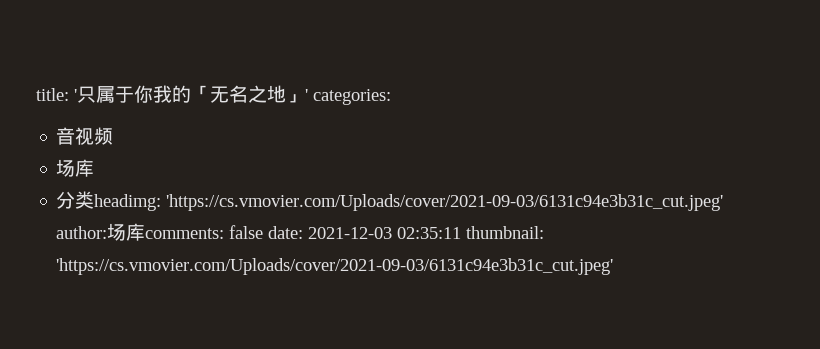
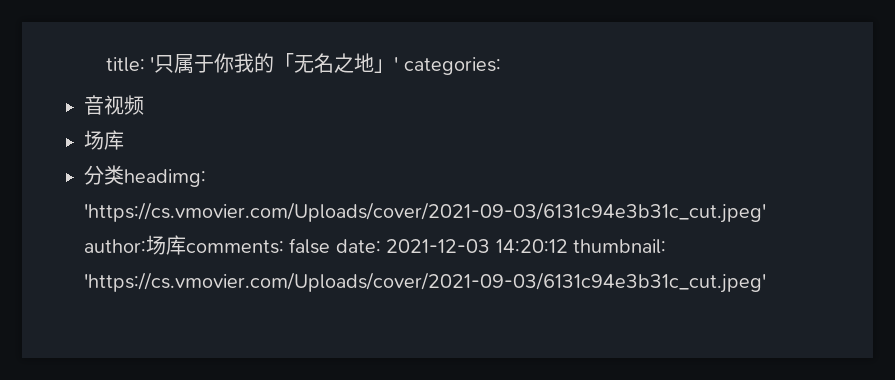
- 分类headimg: 'https://cs.vmovier.com/Uploads/cover/2021-09-03/6131c94e3b31c_cut.jpeg' author:场库comments: false date: 2021-12-03 02:35:11 thumbnail: 'https://cs.vmovier.com/Uploads/cover/2021-09-03/6131c94e3b31c_cut.jpeg'
+ 分类headimg: 'https://cs.vmovier.com/Uploads/cover/2021-09-03/6131c94e3b31c_cut.jpeg' author:场库comments: false date: 2021-12-03 14:20:12 thumbnail: 'https://cs.vmovier.com/Uploads/cover/2021-09-03/6131c94e3b31c_cut.jpeg'

